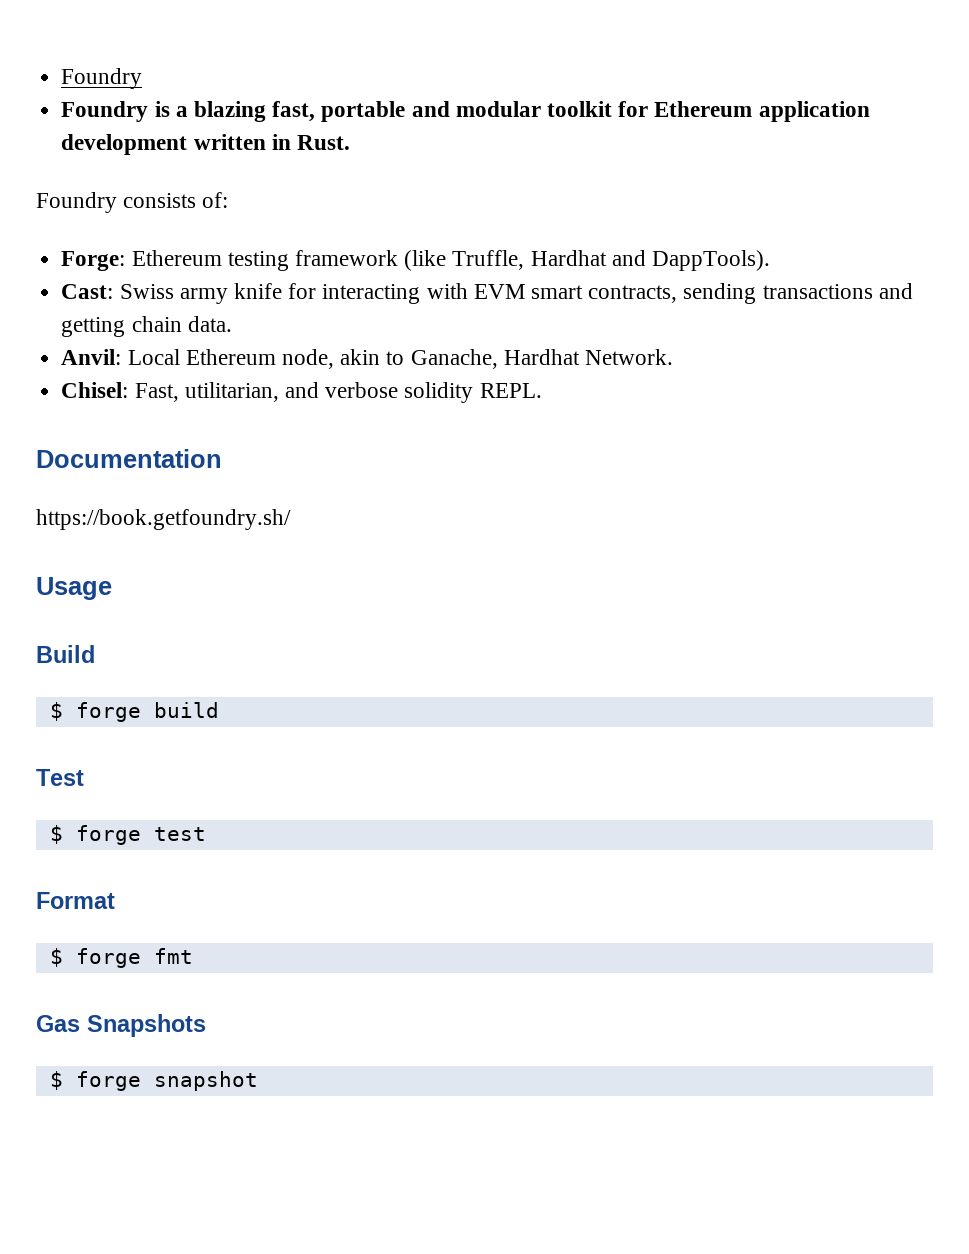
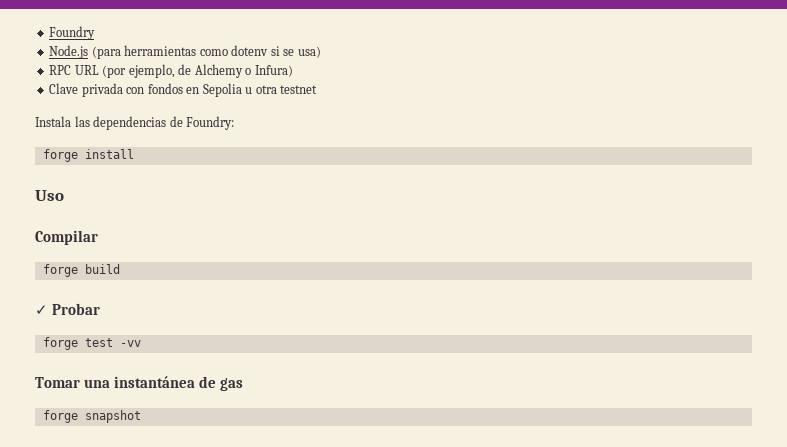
- Foundry is a blazing fast, portable and modular toolkit for Ethereum application development written in Rust.
- Foundry consists of:
- Forge: Ethereum testing framework (like Truffle, Hardhat and DappTools).
- Cast: Swiss army knife for interacting with EVM smart contracts, sending transactions and getting chain data.
- Anvil: Local Ethereum node, akin to Ganache, Hardhat Network.
- Chisel: Fast, utilitarian, and verbose solidity REPL.
- Documentation
- https://book.getfoundry.sh/
- Usage
- Build
- $ forge build
+ Node.js (para herramientas como dotenv si se usa)
+ RPC URL (por ejemplo, de Alchemy o Infura)
+ Clave privada con fondos en Sepolia u otra testnet
+ Instala las dependencias de Foundry:
+ forge install
+ Uso
+ Compilar
+ forge build
- Test
- $ forge test
- Format
- $ forge fmt
- Gas Snapshots
- $ forge snapshot
+ ✓ Probar
+ forge test -vv
+ Tomar una instantánea de gas
+ forge snapshot

